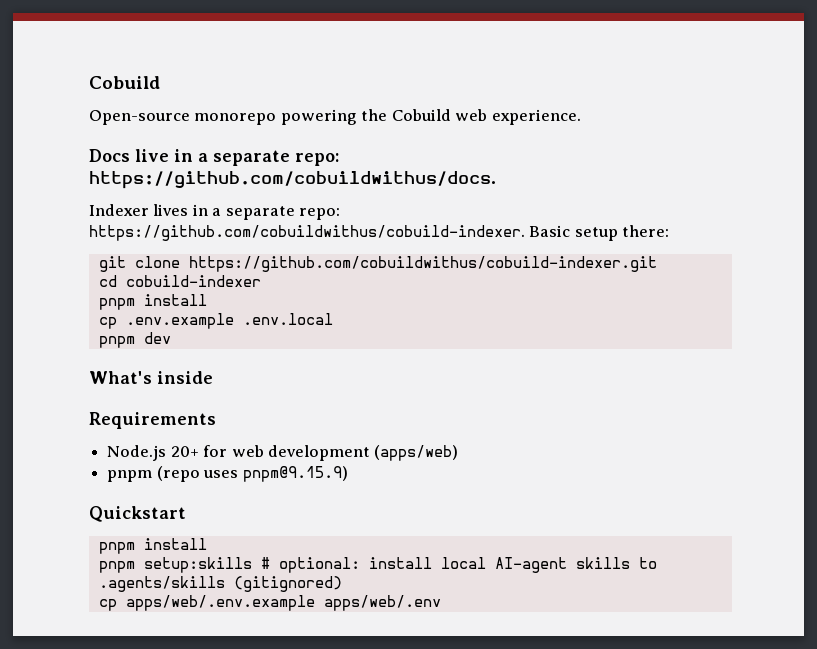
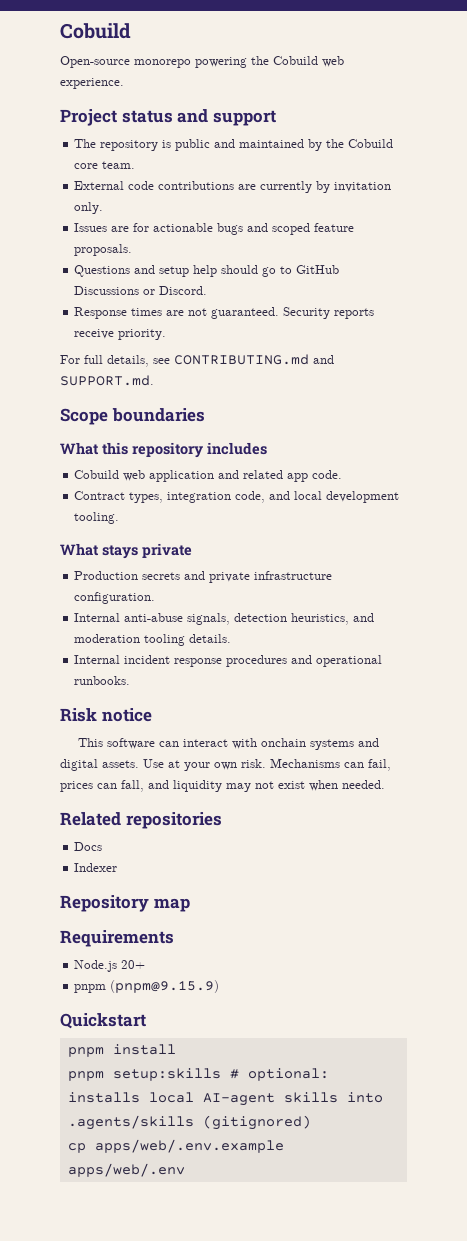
- Docs live in a separate repo: https://github.com/cobuildwithus/docs.
- Indexer lives in a separate repo: https://github.com/cobuildwithus/cobuild-indexer. Basic setup there:
- git clone https://github.com/cobuildwithus/cobuild-indexer.git
- cd cobuild-indexer
- pnpm install
- cp .env.example .env.local
- pnpm dev
- What's inside
+ Project status and support
+ The repository is public and maintained by the Cobuild core team.
+ External code contributions are currently by invitation only.
+ Issues are for actionable bugs and scoped feature proposals.
+ Questions and setup help should go to GitHub Discussions or Discord.
+ Response times are not guaranteed. Security reports receive priority.
+ For full details, see CONTRIBUTING.md and SUPPORT.md.
+ Scope boundaries
+ What this repository includes
+ Cobuild web application and related app code.
+ Contract types, integration code, and local development tooling.
+ What stays private
+ Production secrets and private infrastructure configuration.
+ Internal anti-abuse signals, detection heuristics, and moderation tooling details.
+ Internal incident response procedures and operational runbooks.
+ Risk notice
+ This software can interact with onchain systems and digital assets. Use at your own risk. Mechanisms can fail, prices can fall, and liquidity may not exist when needed.
+ Related repositories
+ Docs
+ Indexer
+ Repository map
  Requirements
- Node.js 20+ for web development (apps/web)
- pnpm (repo uses pnpm@9.15.9)
+ Node.js 20+
+ pnpm (pnpm@9.15.9)
- pnpm setup:skills # optional: install local AI-agent skills to .agents/skills (gitignored)
+ pnpm setup:skills # optional: installs local AI-agent skills into .agents/skills (gitignored)

